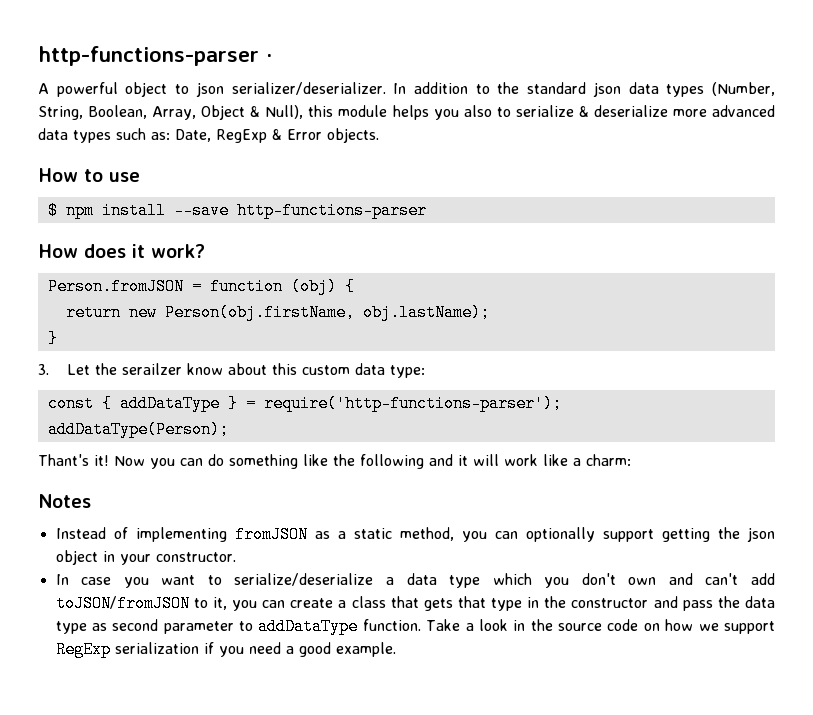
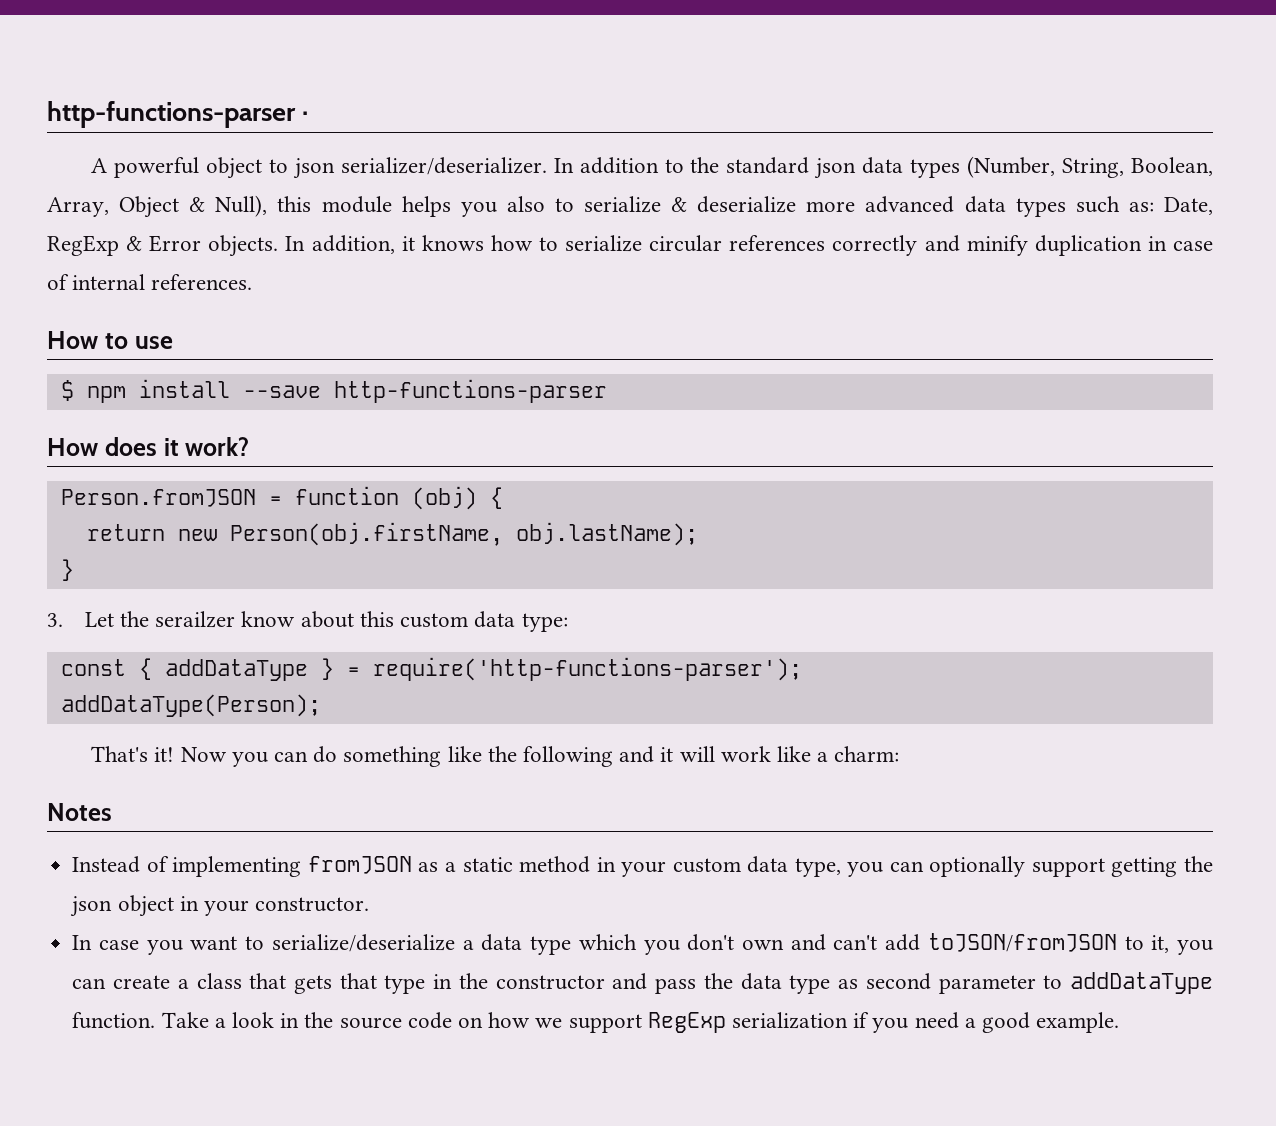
+ In addition, it knows how to serialize circular references correctly and minify duplication in case of internal references.
- Thant's it!
+ That's it!
- Instead of implementing fromJSON as a static method, you can optionally support getting the json object in your constructor.
+ Instead of implementing fromJSON as a static method in your custom data type, you can optionally support getting the json object in your constructor.

